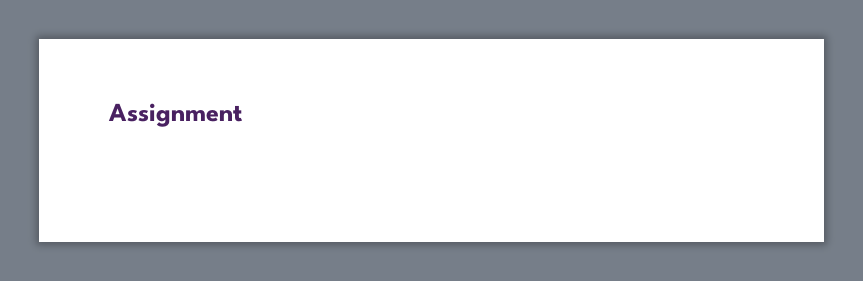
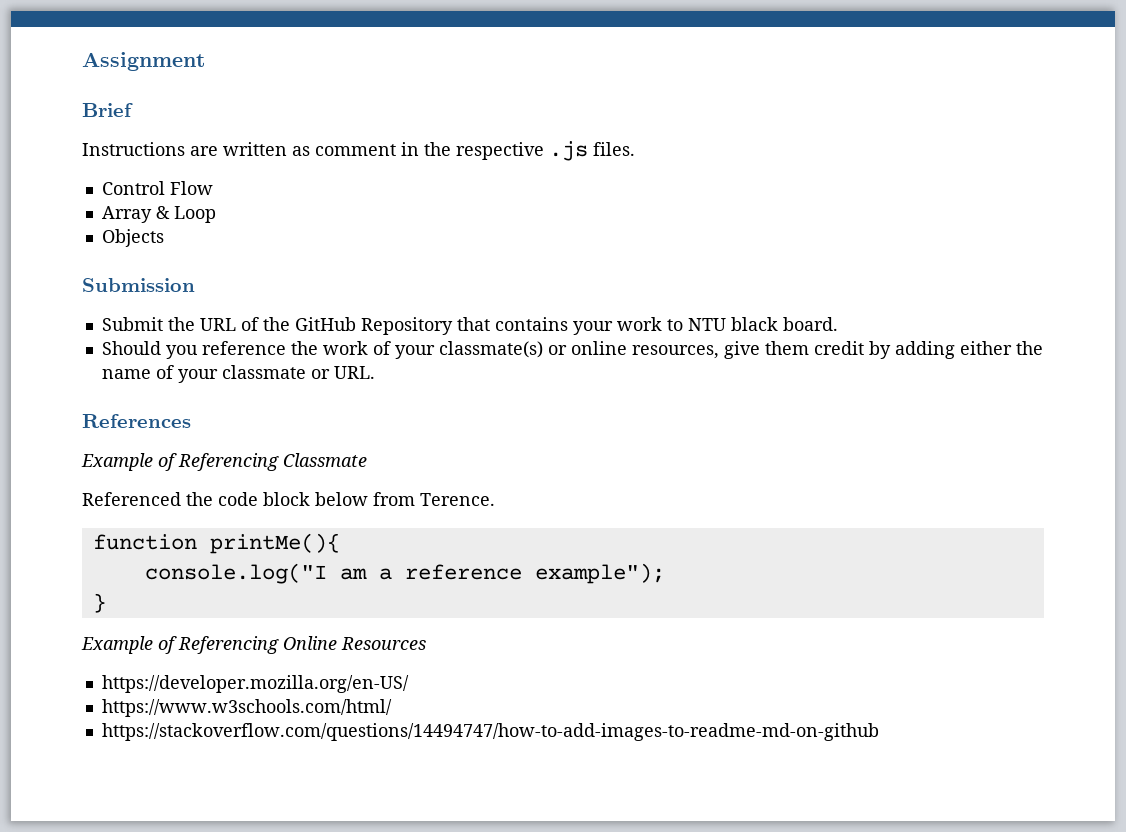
+ Brief
+ Instructions are written as comment in the respective .js files.
+ Control Flow
+ Array & Loop
+ Objects
+ Submission
+ Submit the URL of the GitHub Repository that contains your work to NTU black board.
+ Should you reference the work of your classmate(s) or online resources, give them credit by adding either the name of your classmate or URL.
+ References
+ Example of Referencing Classmate
+ Referenced the code block below from Terence.
+ function printMe(){
+ console.log("I am a reference example");
+ }
+ Example of Referencing Online Resources
+ https://developer.mozilla.org/en-US/
+ https://www.w3schools.com/html/
+ https://stackoverflow.com/questions/14494747/how-to-add-images-to-readme-md-on-github

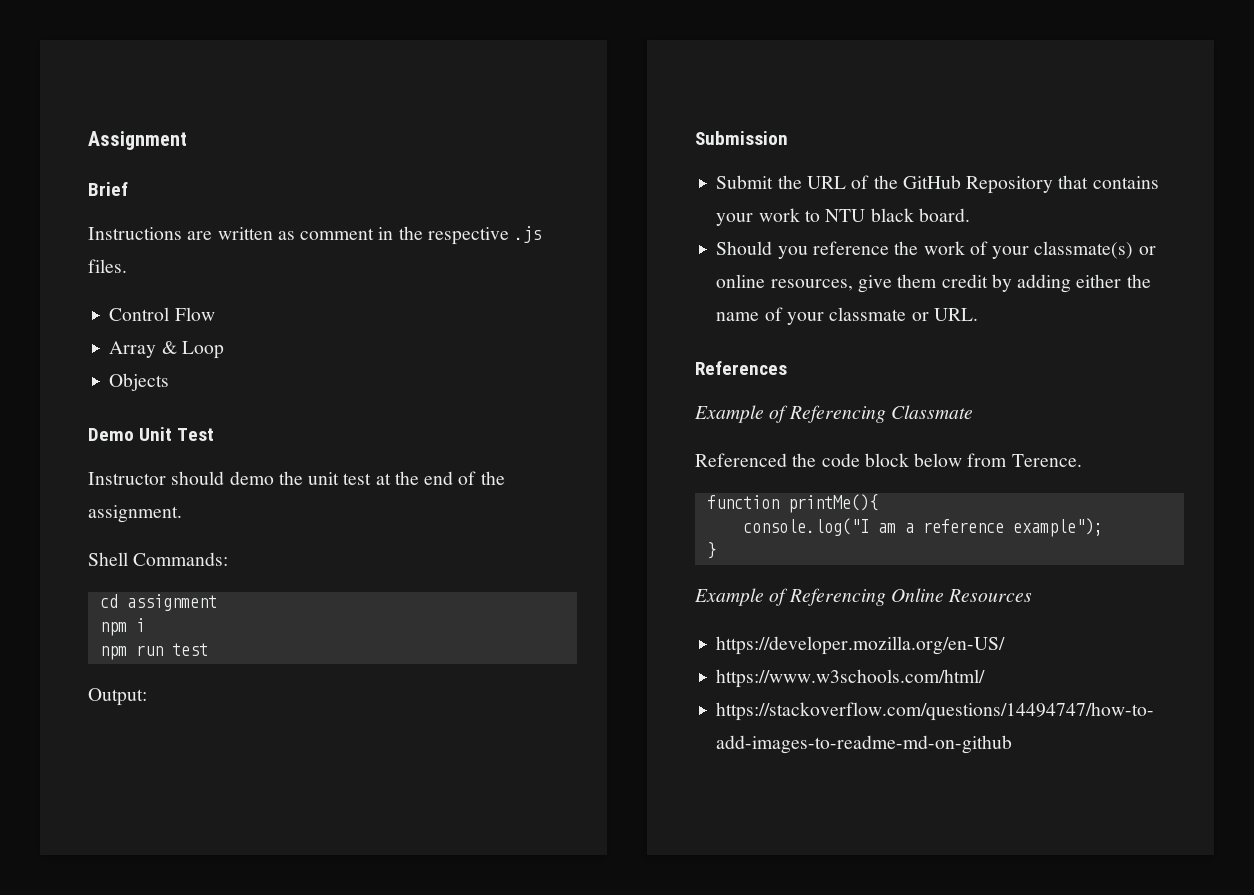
+ Demo Unit Test
+ Instructor should demo the unit test at the end of the assignment.
+ Shell Commands:
+ cd assignment
+ npm i
+ npm run test
+ Output:

